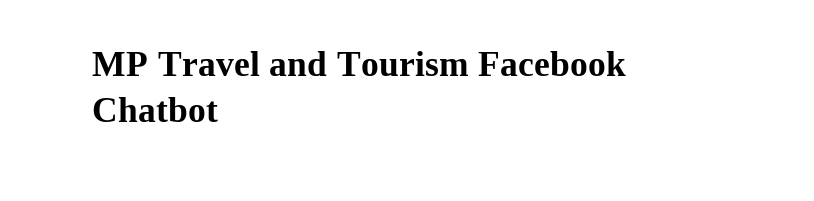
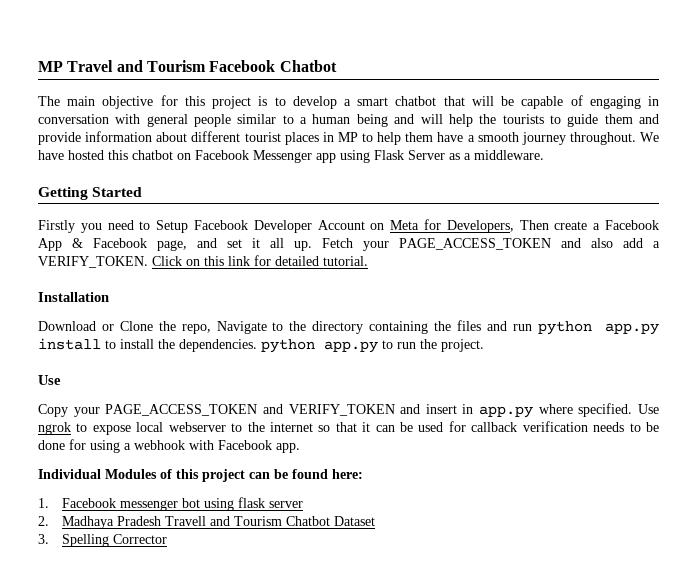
+ The main objective for this project is to develop a smart chatbot that will be capable of engaging in conversation with general people similar to a human being and will help the tourists to guide them and provide information about different tourist places in MP to help them have a smooth journey throughout. We have hosted this chatbot on Facebook Messenger app using Flask Server as a middleware.
+ Getting Started
+ Firstly you need to Setup Facebook Developer Account on Meta for Developers, Then create a Facebook App & Facebook page, and set it all up. Fetch your PAGE_ACCESS_TOKEN and also add a VERIFY_TOKEN. Click on this link for detailed tutorial.
+ Installation
+ Download or Clone the repo, Navigate to the directory containing the files and run python app.py install to install the dependencies. python app.py to run the project.
+ Use
+ Copy your PAGE_ACCESS_TOKEN and VERIFY_TOKEN and insert in app.py where specified. Use ngrok to expose local webserver to the internet so that it can be used for callback verification needs to be done for using a webhook with Facebook app.
+ Individual Modules of this project can be found here:
+ 1. Facebook messenger bot using flask server
+ 2. Madhaya Pradesh Travell and Tourism Chatbot Dataset
+ 3. Spelling Corrector

